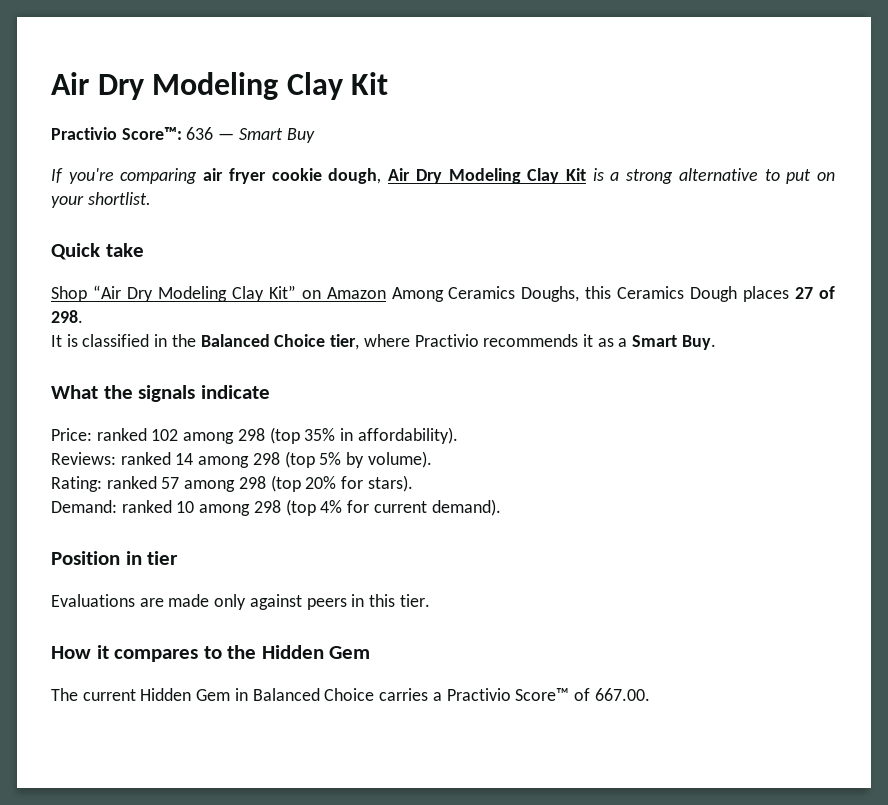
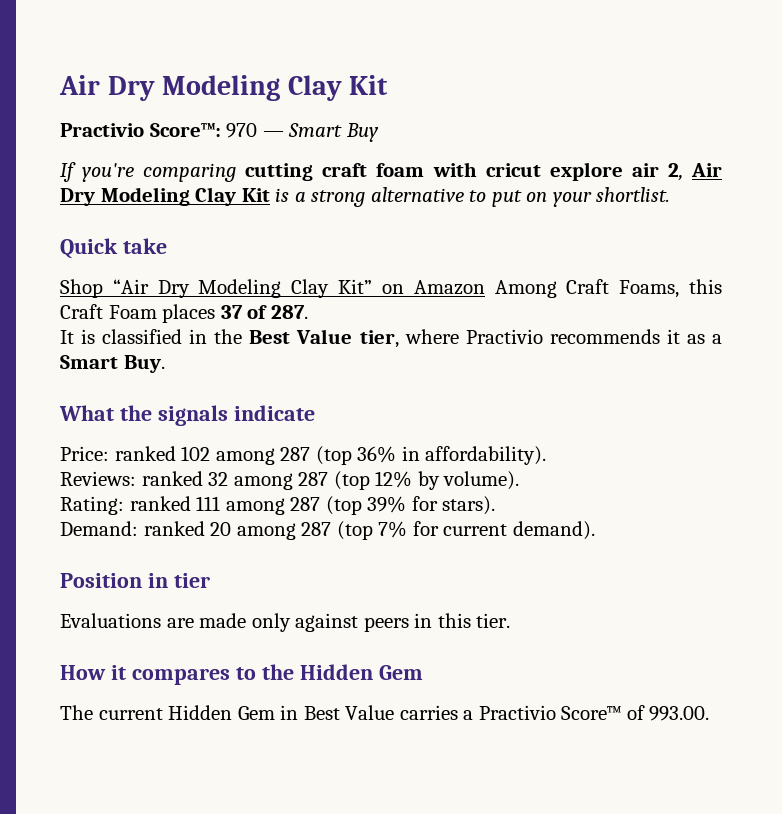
- Practivio Score™: 636 — Smart Buy
+ Practivio Score™: 970 — Smart Buy
- If you're comparing air fryer cookie dough, Air Dry Modeling Clay Kit is a strong alternative to put on your shortlist.
+ If you're comparing cutting craft foam with cricut explore air 2, Air Dry Modeling Clay Kit is a strong alternative to put on your shortlist.
- Shop “Air Dry Modeling Clay Kit” on Amazon Among Ceramics Doughs, this Ceramics Dough places 27 of 298.
+ Shop “Air Dry Modeling Clay Kit” on Amazon Among Craft Foams, this Craft Foam places 37 of 287.
- It is classified in the Balanced Choice tier, where Practivio recommends it as a Smart Buy.
+ It is classified in the Best Value tier, where Practivio recommends it as a Smart Buy.
- Price: ranked 102 among 298 (top 35% in affordability).
+ Price: ranked 102 among 287 (top 36% in affordability).
- Reviews: ranked 14 among 298 (top 5% by volume).
+ Reviews: ranked 32 among 287 (top 12% by volume).
- Rating: ranked 57 among 298 (top 20% for stars).
+ Rating: ranked 111 among 287 (top 39% for stars).
- Demand: ranked 10 among 298 (top 4% for current demand).
+ Demand: ranked 20 among 287 (top 7% for current demand).
- The current Hidden Gem in Balanced Choice carries a Practivio Score™ of 667.00.
+ The current Hidden Gem in Best Value carries a Practivio Score™ of 993.00.

